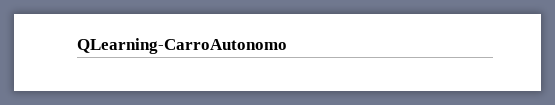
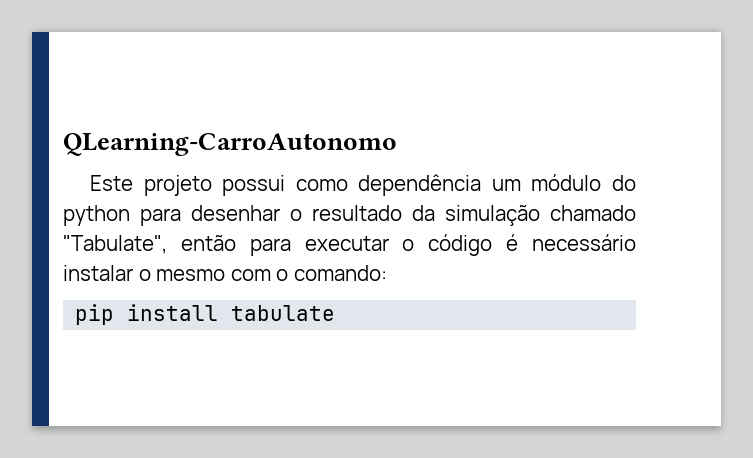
+ Este projeto possui como dependência um módulo do python para desenhar o resultado da simulação chamado "Tabulate", então para executar o código é necessário instalar o mesmo com o comando:
+ pip install tabulate

